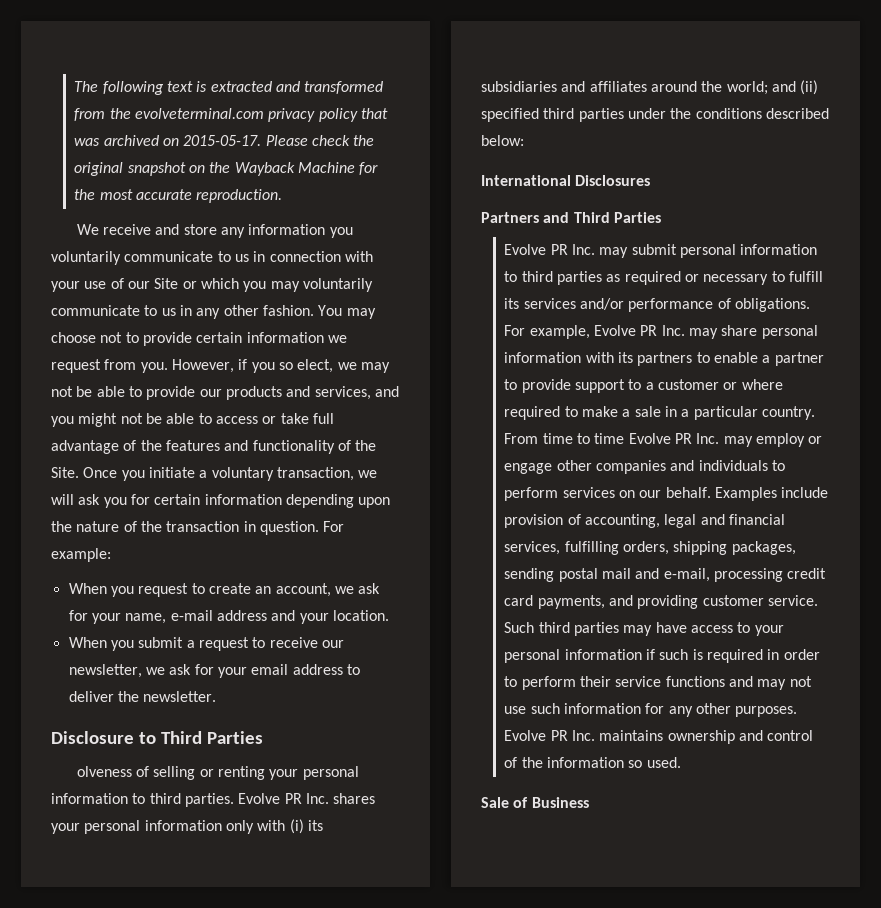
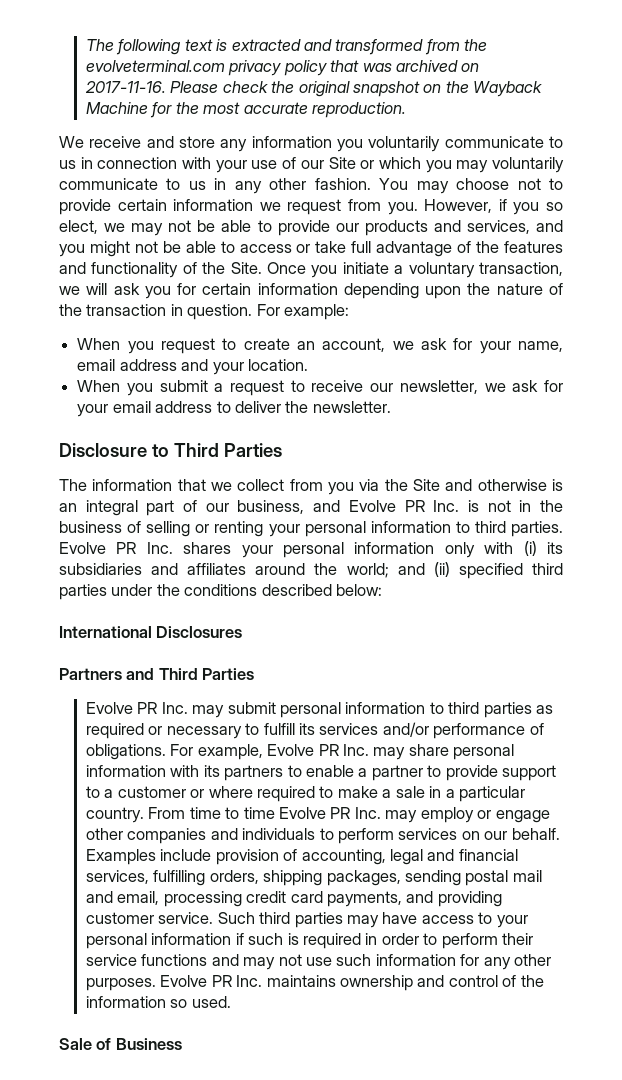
- The following text is extracted and transformed from the evolveterminal.com privacy policy that was archived on 2015-05-17.
+ The following text is extracted and transformed from the evolveterminal.com privacy policy that was archived on 2017-11-16.
- When you request to create an account, we ask for your name, e-mail address and your location.
+ When you request to create an account, we ask for your name, email address and your location.
- olveness of selling or renting your personal information to third parties.
+ The information that we collect from you via the Site and otherwise is an integral part of our business, and Evolve PR Inc. is not in the business of selling or renting your personal information to third parties.
- Examples include provision of accounting, legal and financial services, fulfilling orders, shipping packages, sending postal mail and e-mail, processing credit card payments, and providing customer service.
+ Examples include provision of accounting, legal and financial services, fulfilling orders, shipping packages, sending postal mail and email, processing credit card payments, and providing customer service.

